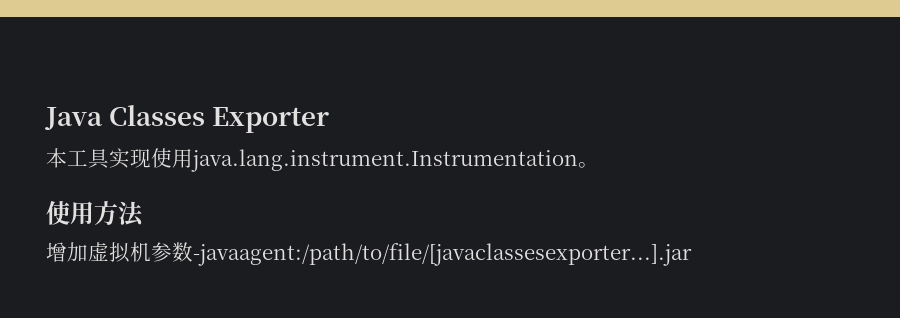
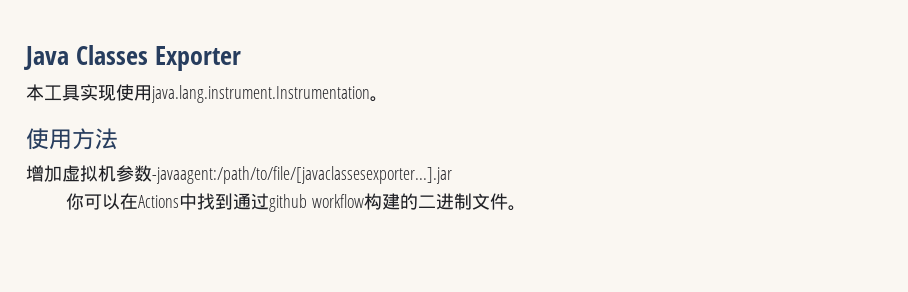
+ 你可以在Actions中找到通过github workflow构建的二进制文件。

